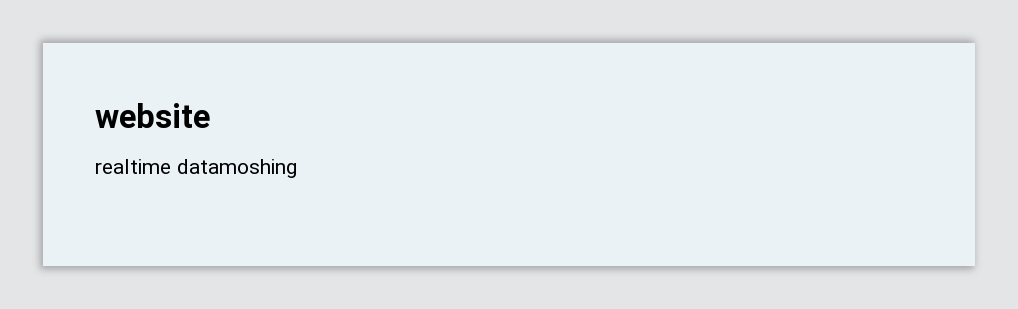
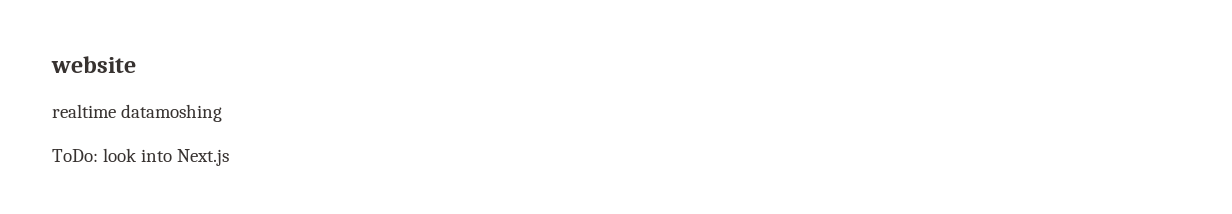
+ ToDo: look into Next.js

